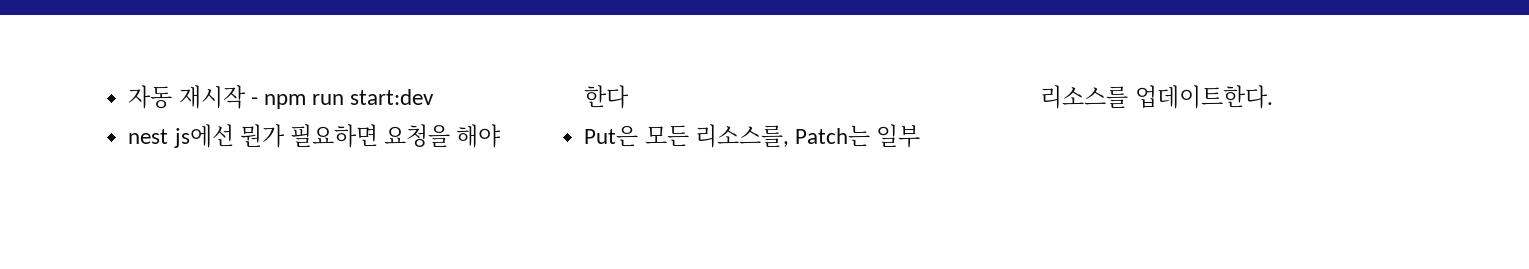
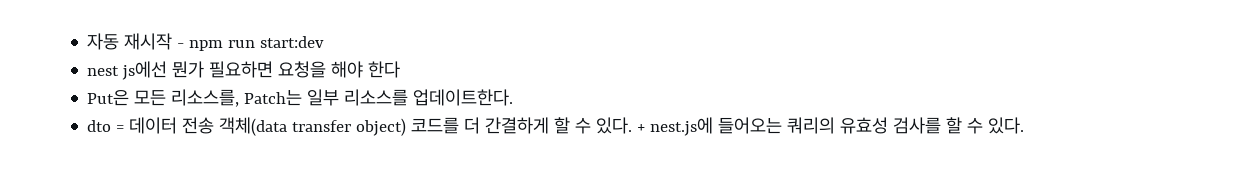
+ dto = 데이터 전송 객체(data transfer object) 코드를 더 간결하게 할 수 있다. + nest.js에 들어오는 쿼리의 유효성 검사를 할 수 있다.

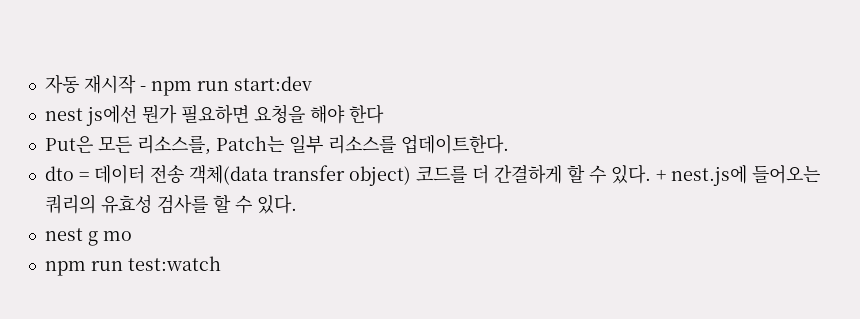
+ nest g mo
+ npm run test:watch

